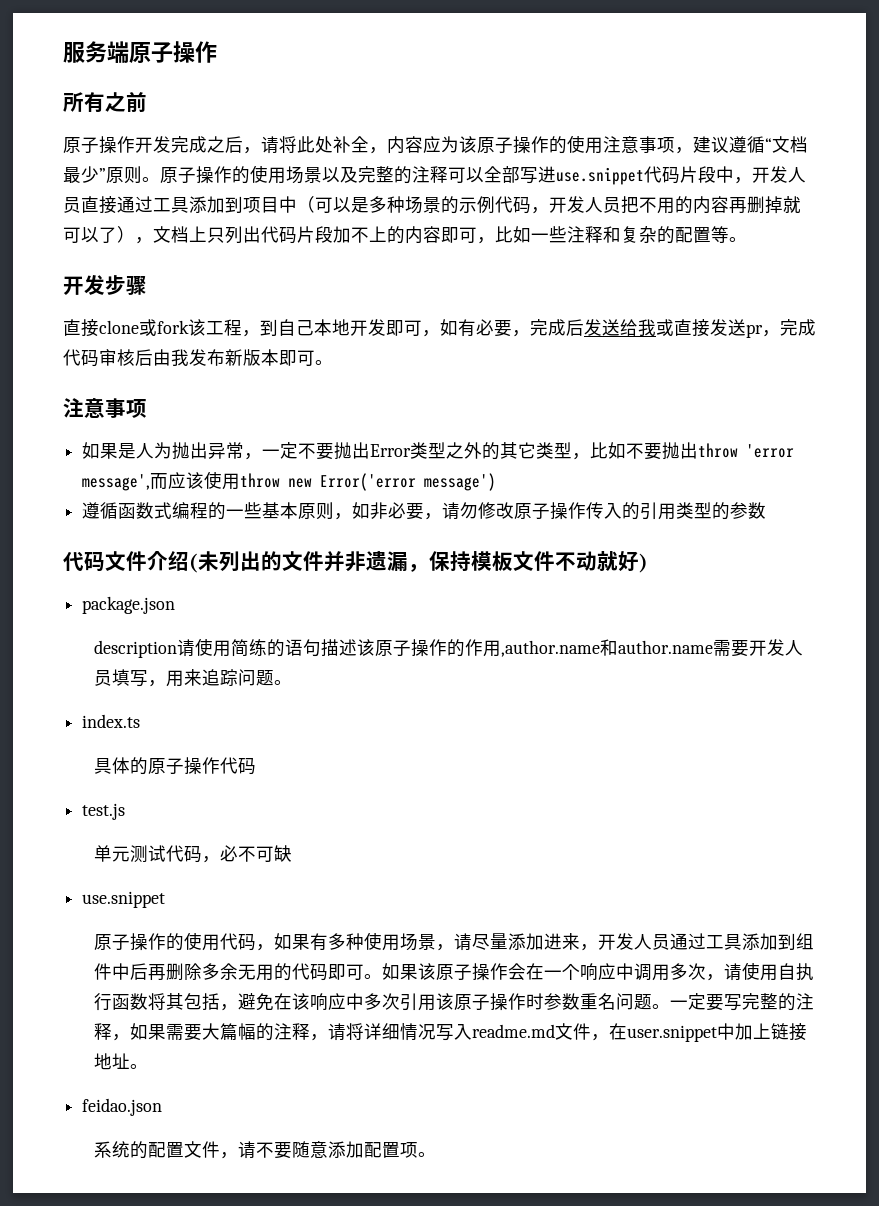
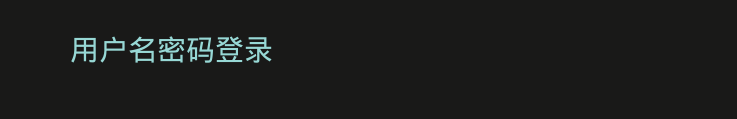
- 服务端原子操作
- 所有之前
- 原子操作开发完成之后，请将此处补全，内容应为该原子操作的使用注意事项，建议遵循“文档最少”原则。原子操作的使用场景以及完整的注释可以全部写进use.snippet代码片段中，开发人员直接通过工具添加到项目中（可以是多种场景的示例代码，开发人员把不用的内容再删掉就可以了），文档上只列出代码片段加不上的内容即可，比如一些注释和复杂的配置等。
- 开发步骤
- 直接clone或fork该工程，到自己本地开发即可，如有必要，完成后发送给我或直接发送pr，完成代码审核后由我发布新版本即可。
- 注意事项
- 如果是人为抛出异常，一定不要抛出Error类型之外的其它类型，比如不要抛出throw 'error message',而应该使用throw new Error('error message')
- 遵循函数式编程的一些基本原则，如非必要，请勿修改原子操作传入的引用类型的参数
- 代码文件介绍(未列出的文件并非遗漏，保持模板文件不动就好)
- package.json
- description请使用简练的语句描述该原子操作的作用,author.name和author.name需要开发人员填写，用来追踪问题。
- index.ts
- 具体的原子操作代码
- test.js
- 单元测试代码，必不可缺
- use.snippet
- 原子操作的使用代码，如果有多种使用场景，请尽量添加进来，开发人员通过工具添加到组件中后再删除多余无用的代码即可。如果该原子操作会在一个响应中调用多次，请使用自执行函数将其包括，避免在该响应中多次引用该原子操作时参数重名问题。一定要写完整的注释，如果需要大篇幅的注释，请将详细情况写入readme.md文件，在user.snippet中加上链接地址。
- feidao.json
- 系统的配置文件，请不要随意添加配置项。
+ 用户名密码登录

